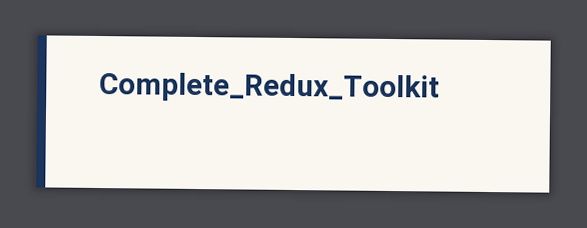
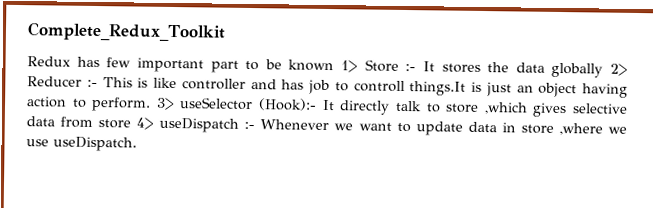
+ Redux has few important part to be known 1> Store :- It stores the data globally 2> Reducer :- This is like controller and has job to controll things.It is just an object having action to perform. 3> useSelector (Hook):- It directly talk to store ,which gives selective data from store 4> useDispatch :- Whenever we want to update data in store ,where we use useDispatch.

